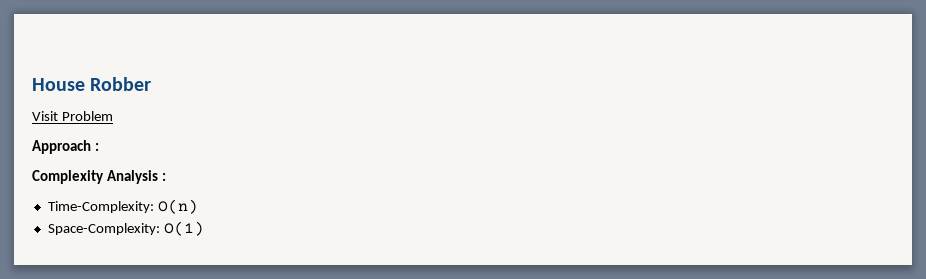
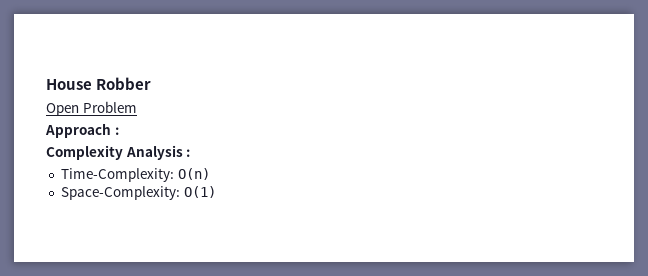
- Visit Problem
+ Open Problem

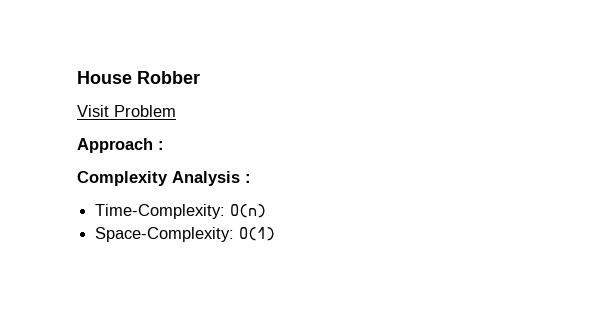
- Open Problem
+ Visit Problem

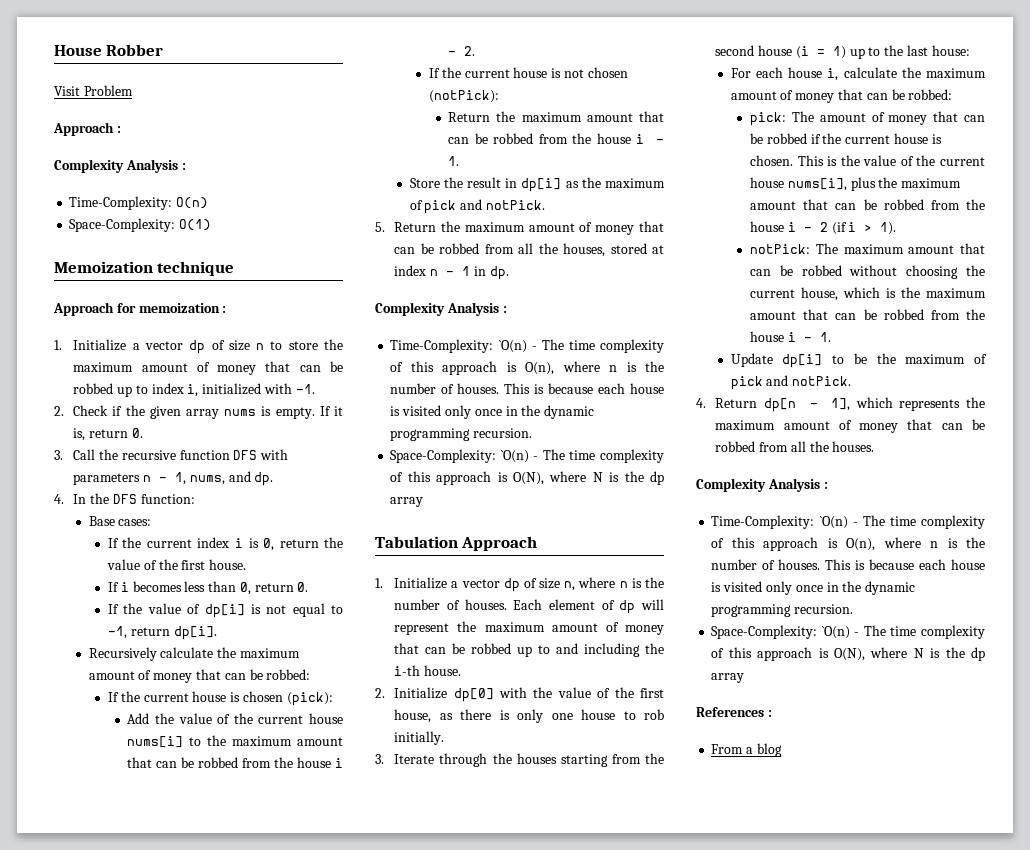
+ Memoization technique
+ Approach for memoization :
+ 1. Initialize a vector dp of size n to store the maximum amount of money that can be robbed up to index i, initialized with -1.
+ 2. Check if the given array nums is empty. If it is, return 0.
+ 3. Call the recursive function DFS with parameters n - 1, nums, and dp.
+ 4. In the DFS function:
+ Base cases:
+ If the current index i is 0, return the value of the first house.
+ If i becomes less than 0, return 0.
+ If the value of dp[i] is not equal to -1, return dp[i].
+ Recursively calculate the maximum amount of money that can be robbed:
+ If the current house is chosen (pick):
+ Add the value of the current house nums[i] to the maximum amount that can be robbed from the house i - 2.
+ If the current house is not chosen (notPick):
+ Return the maximum amount that can be robbed from the house i - 1.
+ Store the result in dp[i] as the maximum of pick and notPick.
+ 5. Return the maximum amount of money that can be robbed from all the houses, stored at index n - 1 in dp.
+ Complexity Analysis :
+ Time-Complexity: `O(n) - The time complexity of this approach is O(n), where n is the number of houses. This is because each house is visited only once in the dynamic programming recursion.
+ Space-Complexity: `O(n) - The time complexity of this approach is O(N), where N is the dp array
+ Tabulation Approach
+ 1. Initialize a vector dp of size n, where n is the number of houses. Each element of dp will represent the maximum amount of money that can be robbed up to and including the i-th house.
+ 2. Initialize dp[0] with the value of the first house, as there is only one house to rob initially.
+ 3. Iterate through the houses starting from the second house (i = 1) up to the last house:
+ For each house i, calculate the maximum amount of money that can be robbed:
+ pick: The amount of money that can be robbed if the current house is chosen. This is the value of the current house nums[i], plus the maximum amount that can be robbed from the house i - 2 (if i > 1).
+ notPick: The maximum amount that can be robbed without choosing the current house, which is the maximum amount that can be robbed from the house i - 1.
+ Update dp[i] to be the maximum of pick and notPick.
+ 4. Return dp[n - 1], which represents the maximum amount of money that can be robbed from all the houses.
+ Complexity Analysis :
+ Time-Complexity: `O(n) - The time complexity of this approach is O(n), where n is the number of houses. This is because each house is visited only once in the dynamic programming recursion.
+ Space-Complexity: `O(n) - The time complexity of this approach is O(N), where N is the dp array
+ References :
+ From a blog

